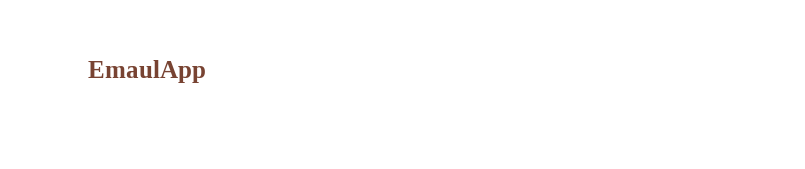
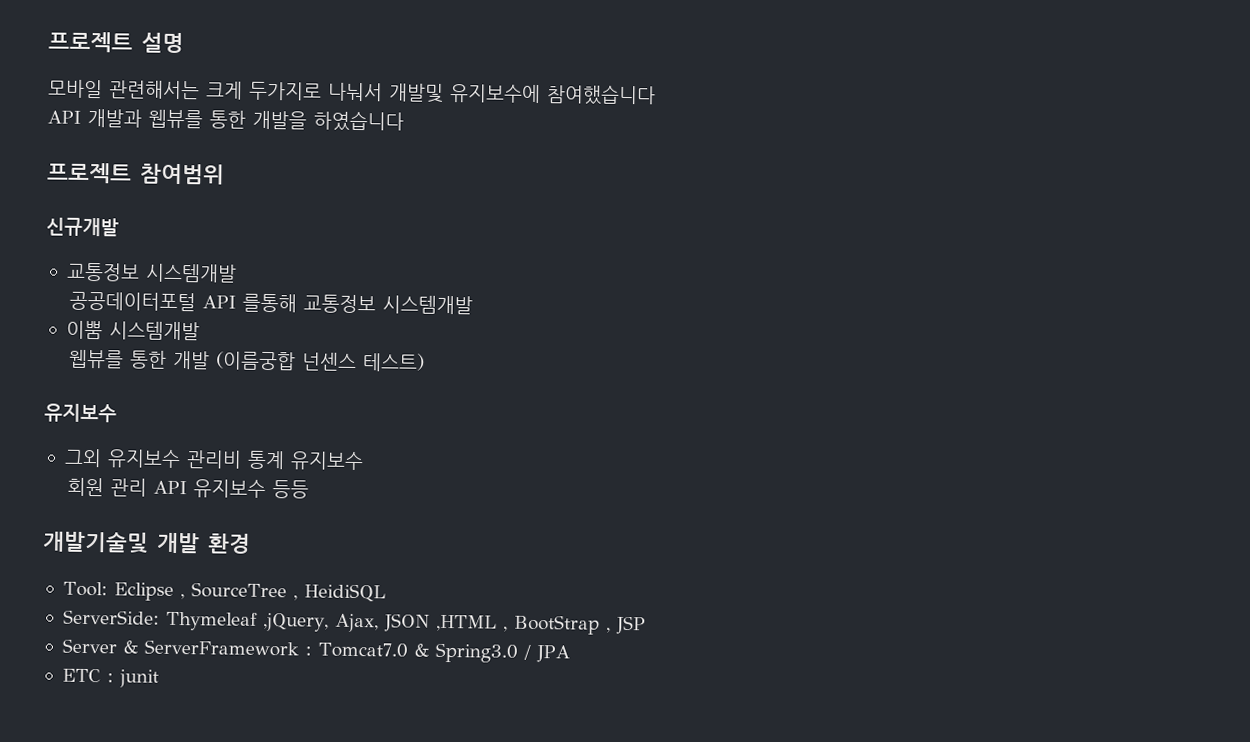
- EmaulApp
+ 프로젝트 설명
+ 모바일 관련해서는 크게 두가지로 나눠서 개발및 유지보수에 참여했습니다
+ API 개발과 웹뷰를 통한 개발을 하였습니다
+ 프로젝트 참여범위
+ 신규개발
+ 교통정보 시스템개발
+ 공공데이터포털 API 를통해 교통정보 시스템개발
+ 이뿜 시스템개발
+ 웹뷰를 통한 개발 (이름궁합 넌센스 테스트)
+ 유지보수
+ 그외 유지보수 관리비 통계 유지보수
+ 회원 관리 API 유지보수 등등
+ 개발기술및 개발 환경
+ Tool: Eclipse , SourceTree , HeidiSQL
+ ServerSide: Thymeleaf ,jQuery, Ajax, JSON ,HTML , BootStrap , JSP
+ Server & ServerFramework : Tomcat7.0 & Spring3.0 / JPA
+ ETC : junit

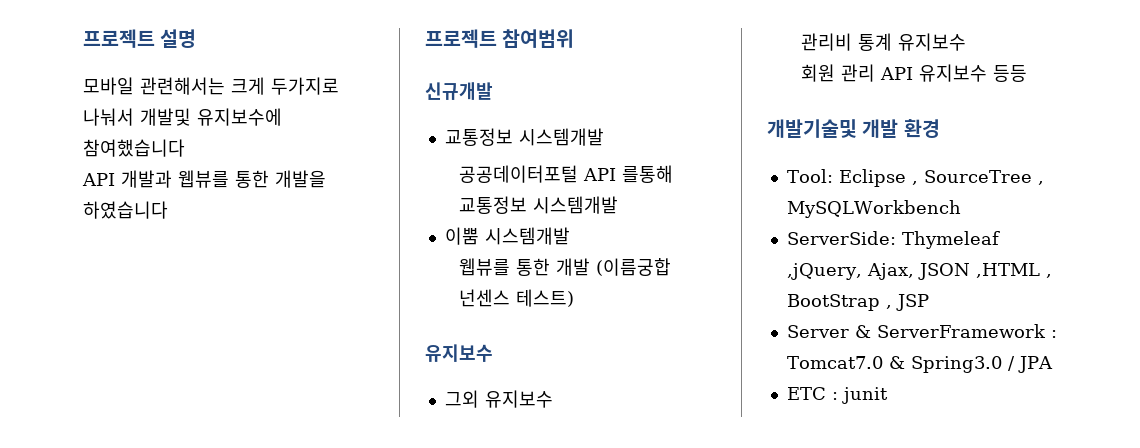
- 그외 유지보수 관리비 통계 유지보수
+ 그외 유지보수
+ 관리비 통계 유지보수
- Tool: Eclipse , SourceTree , HeidiSQL
+ Tool: Eclipse , SourceTree , MySQLWorkbench

